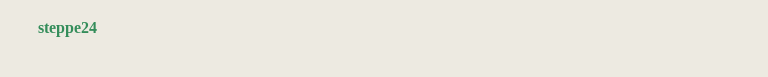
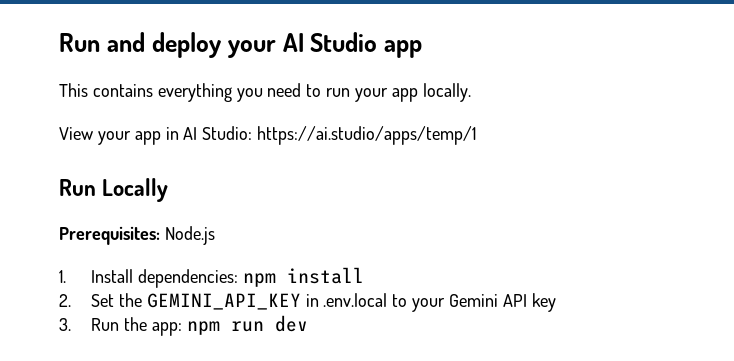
- steppe24
+ Run and deploy your AI Studio app
+ This contains everything you need to run your app locally.
+ View your app in AI Studio: https://ai.studio/apps/temp/1
+ Run Locally
+ Prerequisites: Node.js
+ 1. Install dependencies: npm install
+ 2. Set the GEMINI_API_KEY in .env.local to your Gemini API key
+ 3. Run the app: npm run dev

